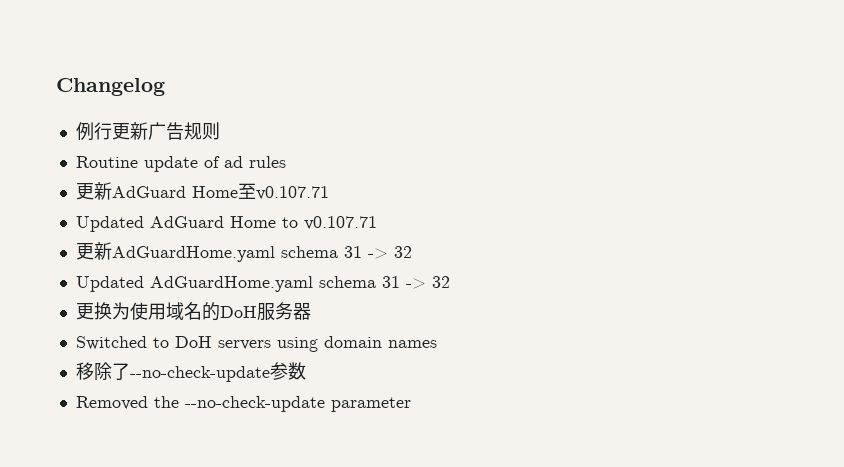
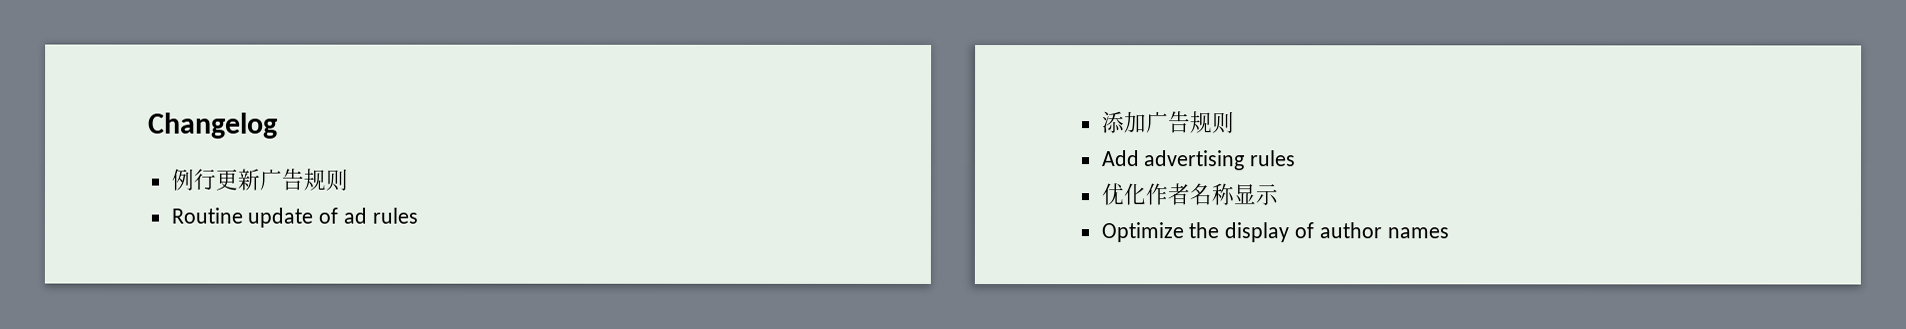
- 更新AdGuard Home至v0.107.71
- Updated AdGuard Home to v0.107.71
- 更新AdGuardHome.yaml schema 31 -> 32
- Updated AdGuardHome.yaml schema 31 -> 32
- 更换为使用域名的DoH服务器
- Switched to DoH servers using domain names
- 移除了--no-check-update参数
- Removed the --no-check-update parameter
+ 添加广告规则
+ Add advertising rules
+ 优化作者名称显示
+ Optimize the display of author names

